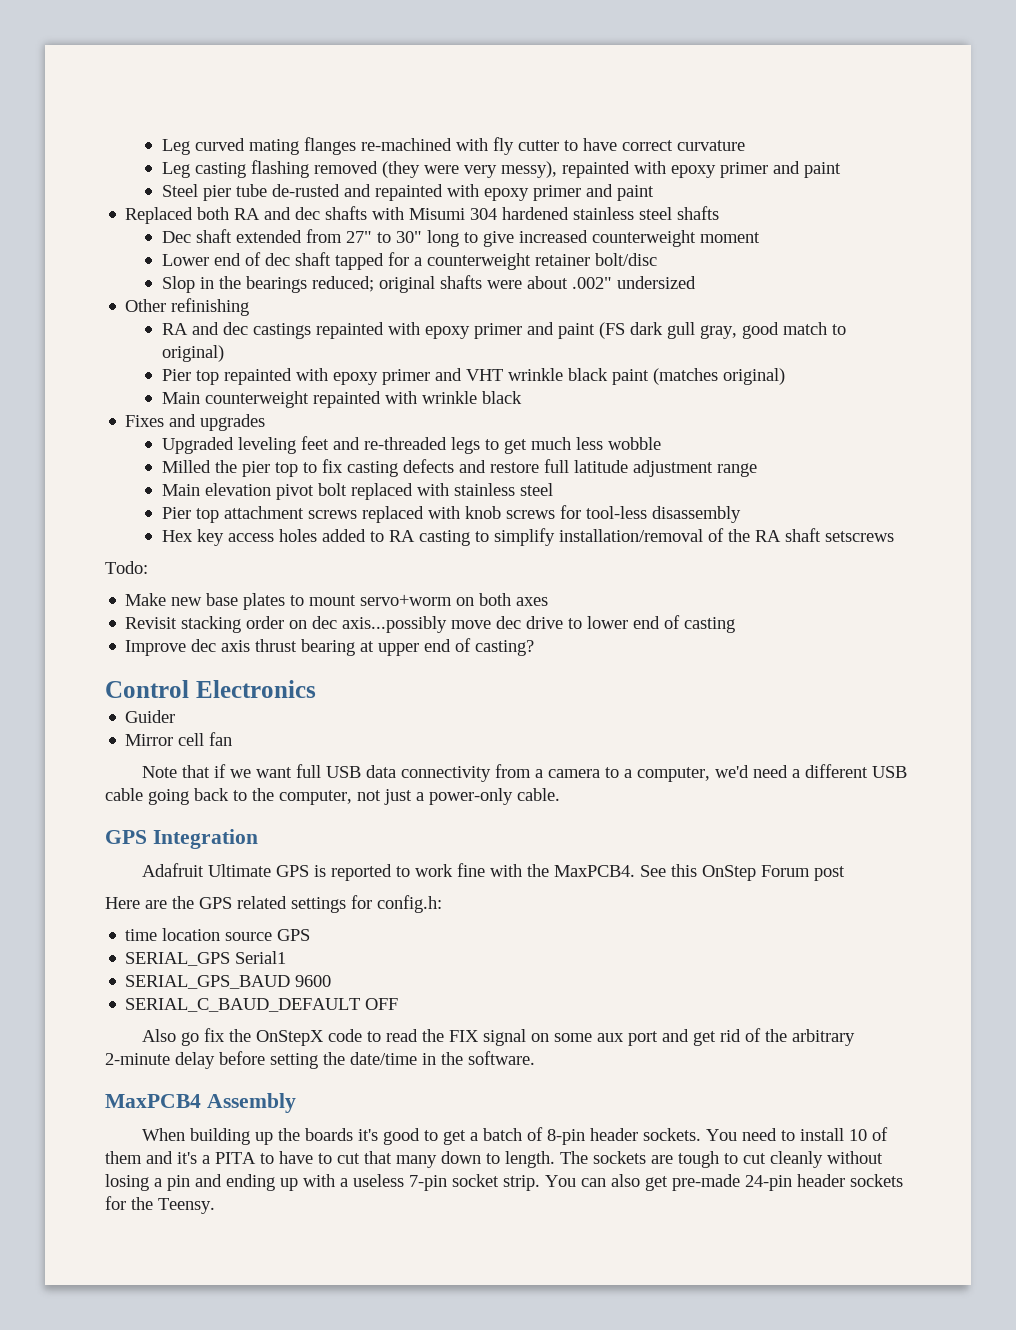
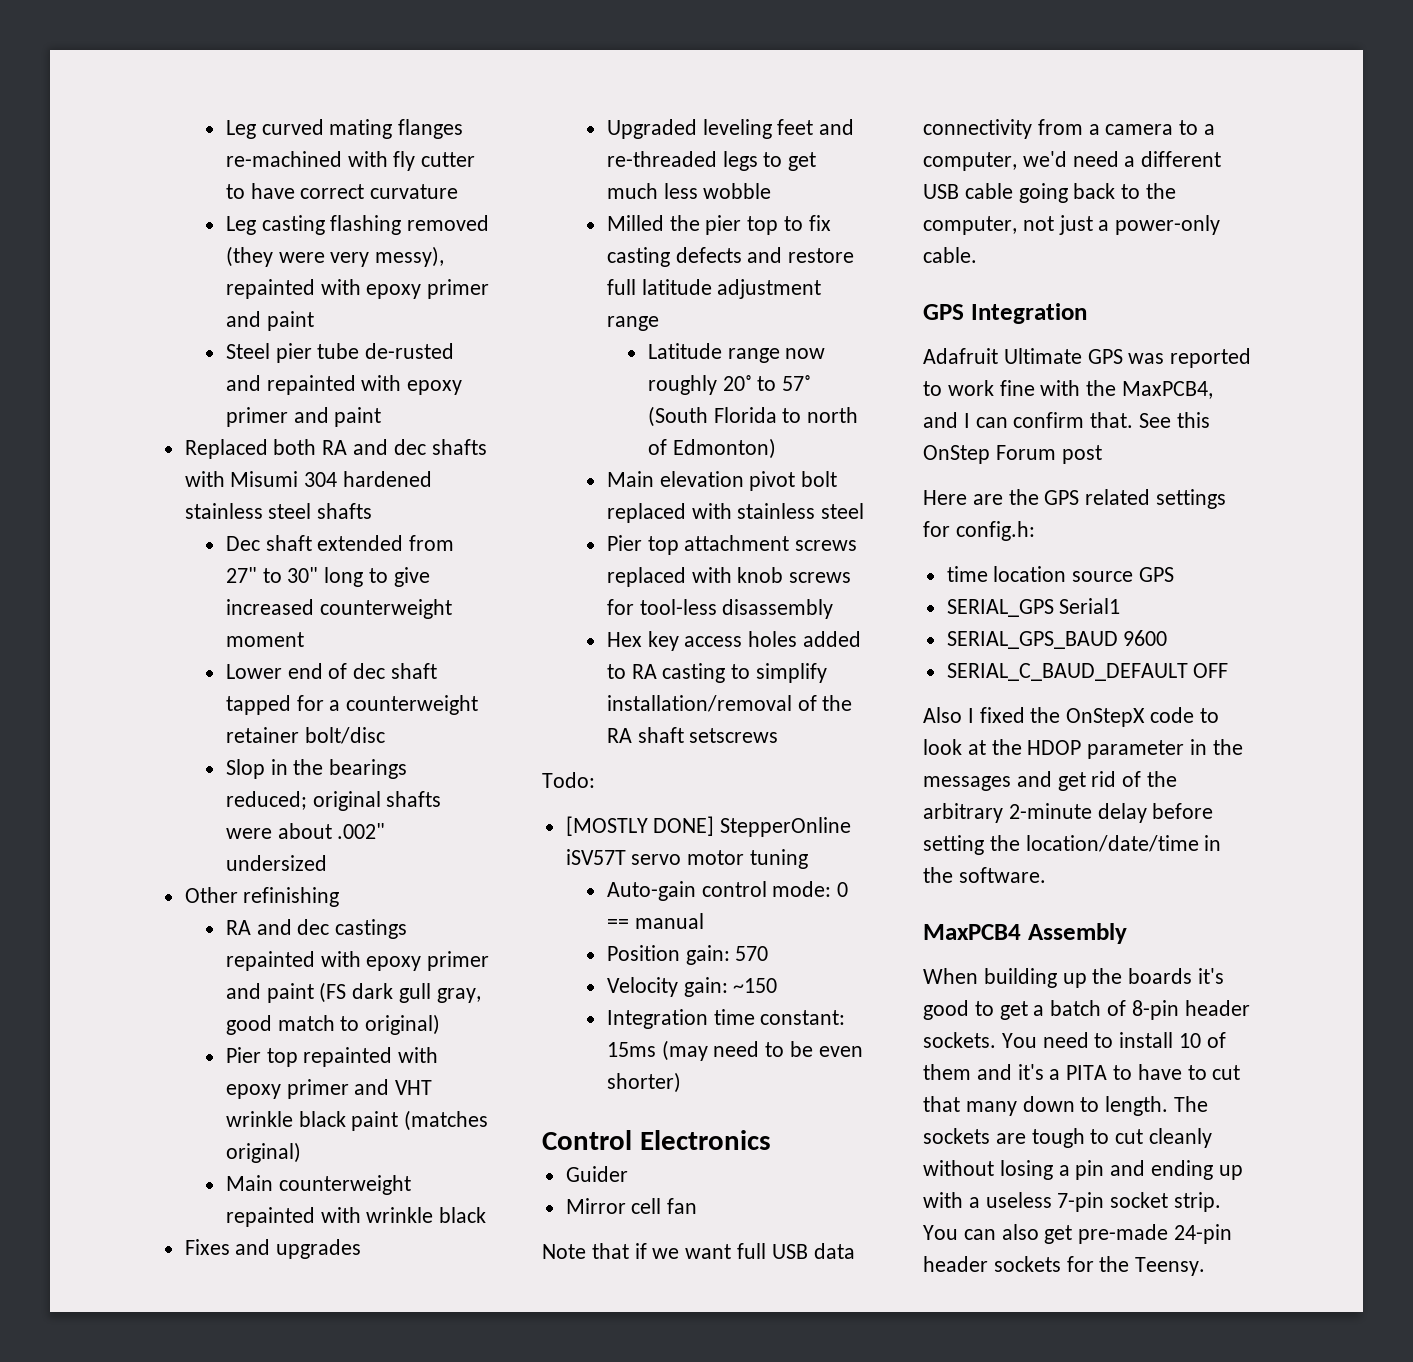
+ Latitude range now roughly 20˚ to 57˚ (South Florida to north of Edmonton)
- Make new base plates to mount servo+worm on both axes
- Revisit stacking order on dec axis...possibly move dec drive to lower end of casting
- Improve dec axis thrust bearing at upper end of casting?
+ [MOSTLY DONE] StepperOnline iSV57T servo motor tuning
+ Auto-gain control mode: 0 == manual
+ Position gain: 570
+ Velocity gain: ~150
+ Integration time constant: 15ms (may need to be even shorter)
- Adafruit Ultimate GPS is reported to work fine with the MaxPCB4.
+ Adafruit Ultimate GPS was reported to work fine with the MaxPCB4, and I can confirm that.
- Also go fix the OnStepX code to read the FIX signal on some aux port and get rid of the arbitrary 2-minute delay before setting the date/time in the software.
+ Also I fixed the OnStepX code to look at the HDOP parameter in the messages and get rid of the arbitrary 2-minute delay before setting the location/date/time in the software.

